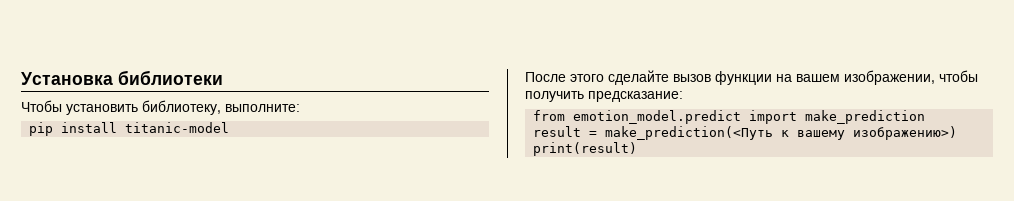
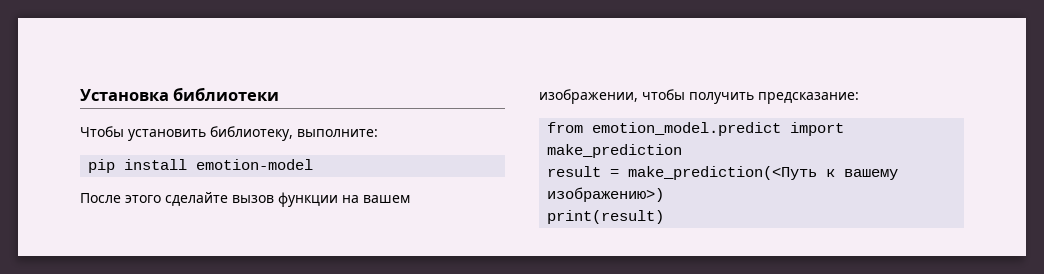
- pip install titanic-model
+ pip install emotion-model

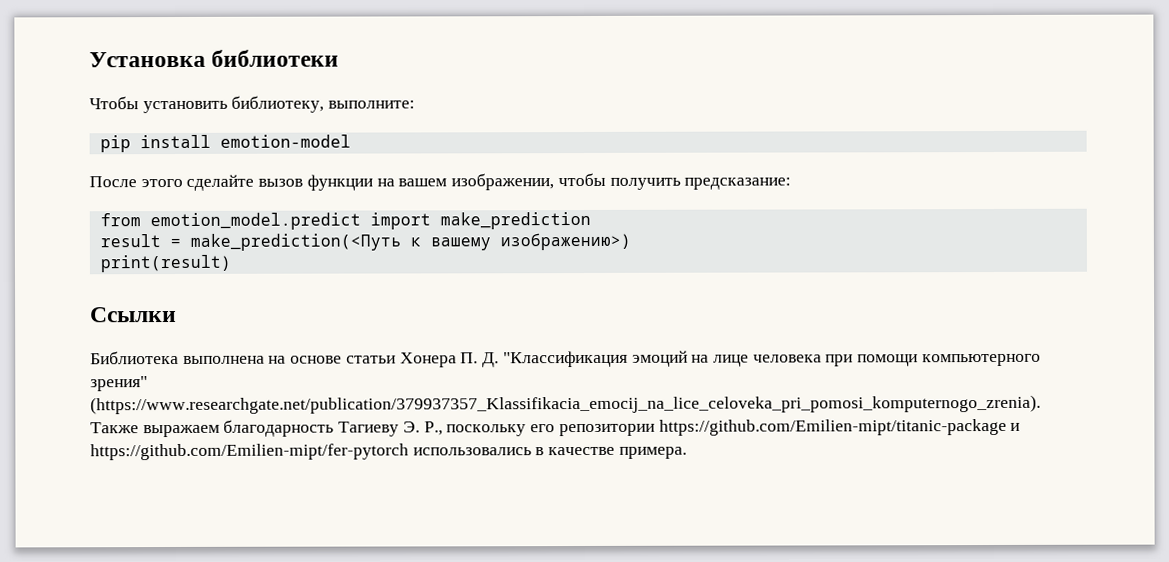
+ Ссылки
+ Библиотека выполнена на основе статьи Хонера П. Д. "Классификация эмоций на лице человека при помощи компьютерного зрения" (https://www.researchgate.net/publication/379937357_Klassifikacia_emocij_na_lice_celoveka_pri_pomosi_komputernogo_zrenia). Также выражаем благодарность Тагиеву Э. Р., поскольку его репозитории https://github.com/Emilien-mipt/titanic-package и https://github.com/Emilien-mipt/fer-pytorch использовались в качестве примера.

